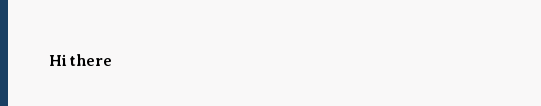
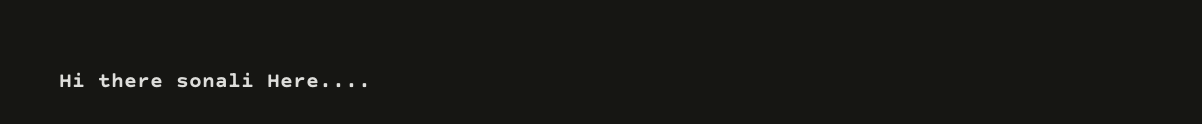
- Hi there
+ Hi there sonali Here....

